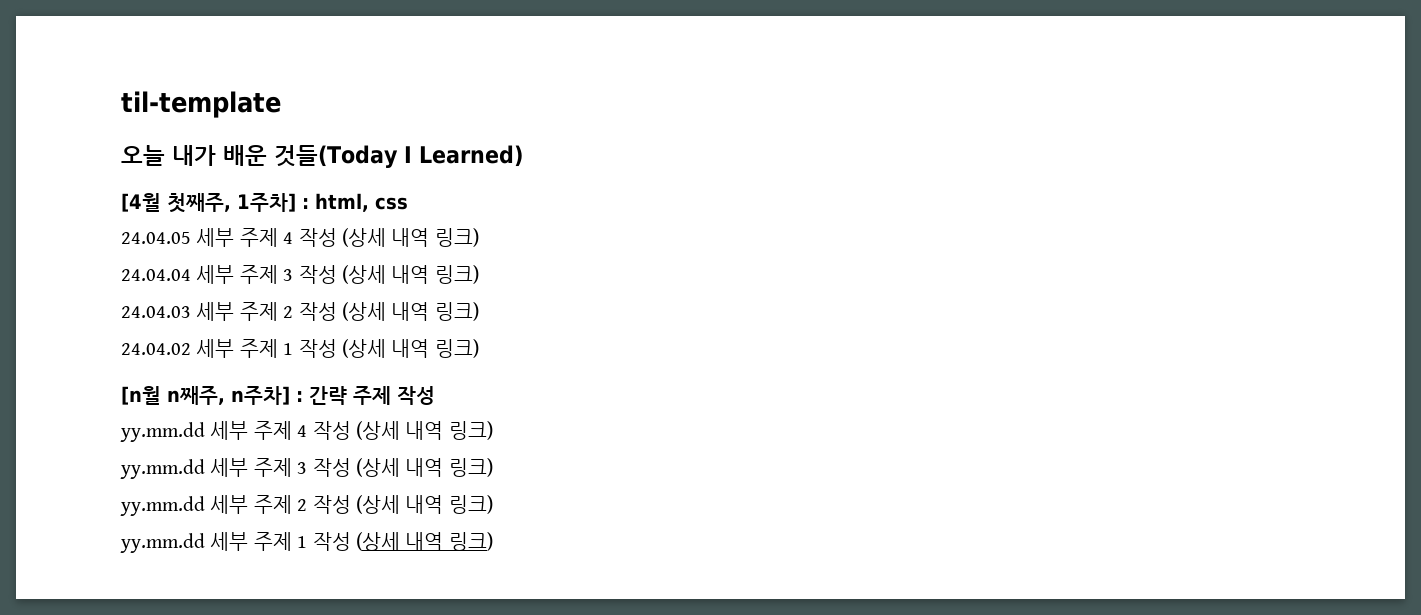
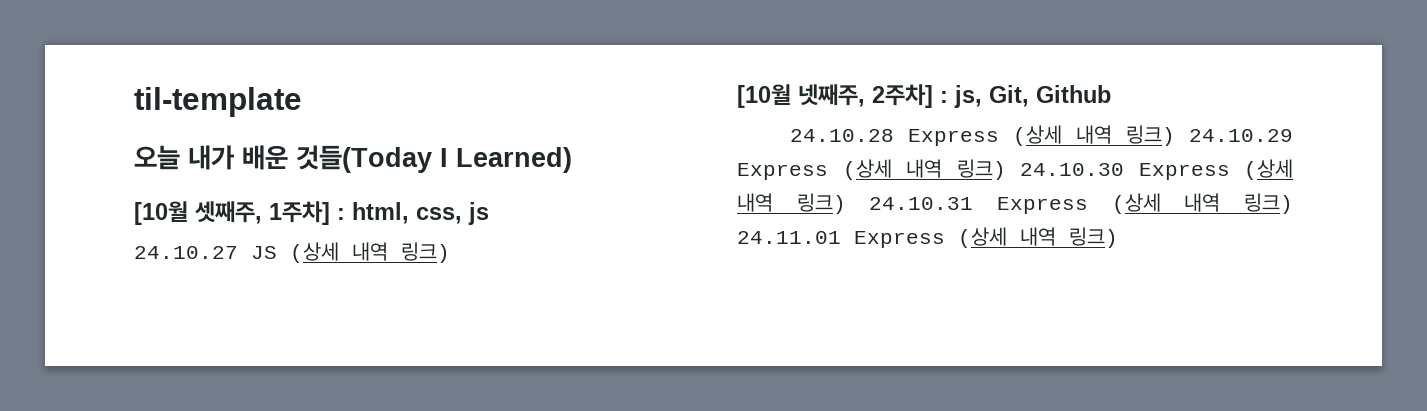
- [4월 첫째주, 1주차] : html, css
- 24.04.05 세부 주제 4 작성 (상세 내역 링크)
- 24.04.04 세부 주제 3 작성 (상세 내역 링크)
- 24.04.03 세부 주제 2 작성 (상세 내역 링크)
- 24.04.02 세부 주제 1 작성 (상세 내역 링크)
- [n월 n째주, n주차] : 간략 주제 작성
- yy.mm.dd 세부 주제 4 작성 (상세 내역 링크)
- yy.mm.dd 세부 주제 3 작성 (상세 내역 링크)
- yy.mm.dd 세부 주제 2 작성 (상세 내역 링크)
- yy.mm.dd 세부 주제 1 작성 (상세 내역 링크)
+ [10월 셋째주, 1주차] : html, css, js
+ 24.10.27 JS (상세 내역 링크)
+ [10월 넷째주, 2주차] : js, Git, Github
+ 24.10.28 Express (상세 내역 링크) 24.10.29 Express (상세 내역 링크) 24.10.30 Express (상세 내역 링크) 24.10.31 Express (상세 내역 링크) 24.11.01 Express (상세 내역 링크)

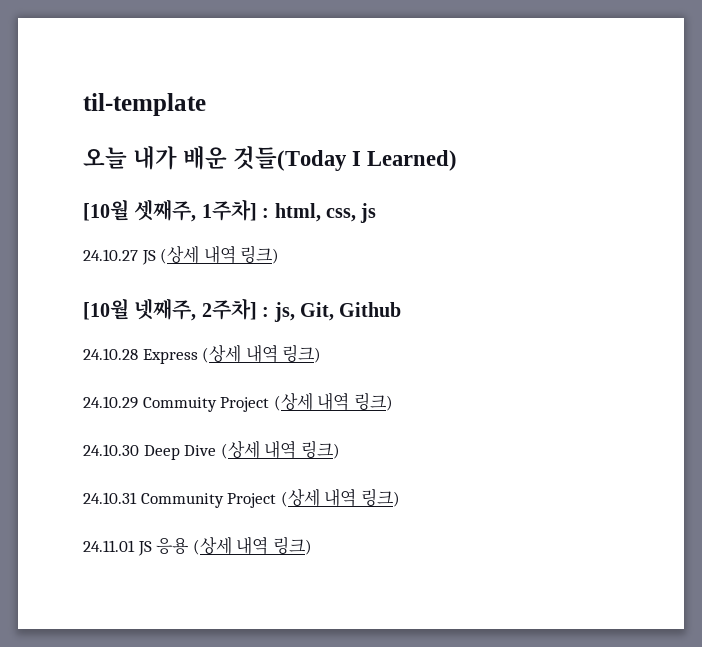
- 24.10.28 Express (상세 내역 링크) 24.10.29 Express (상세 내역 링크) 24.10.30 Express (상세 내역 링크) 24.10.31 Express (상세 내역 링크) 24.11.01 Express (상세 내역 링크)
+ 24.10.28 Express (상세 내역 링크)
+ 24.10.29 Commuity Project (상세 내역 링크)
+ 24.10.30 Deep Dive (상세 내역 링크)
+ 24.10.31 Community Project (상세 내역 링크)
+ 24.11.01 JS 응용 (상세 내역 링크)

